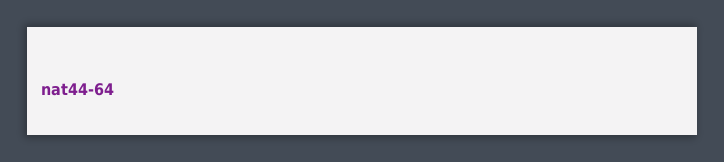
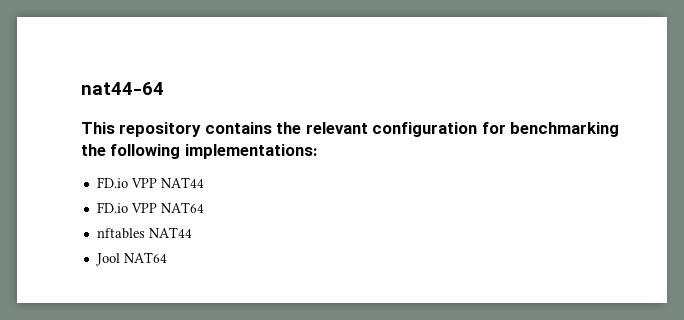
+ This repository contains the relevant configuration for benchmarking the following implementations:
+ FD.io VPP NAT44
+ FD.io VPP NAT64
+ nftables NAT44
+ Jool NAT64

